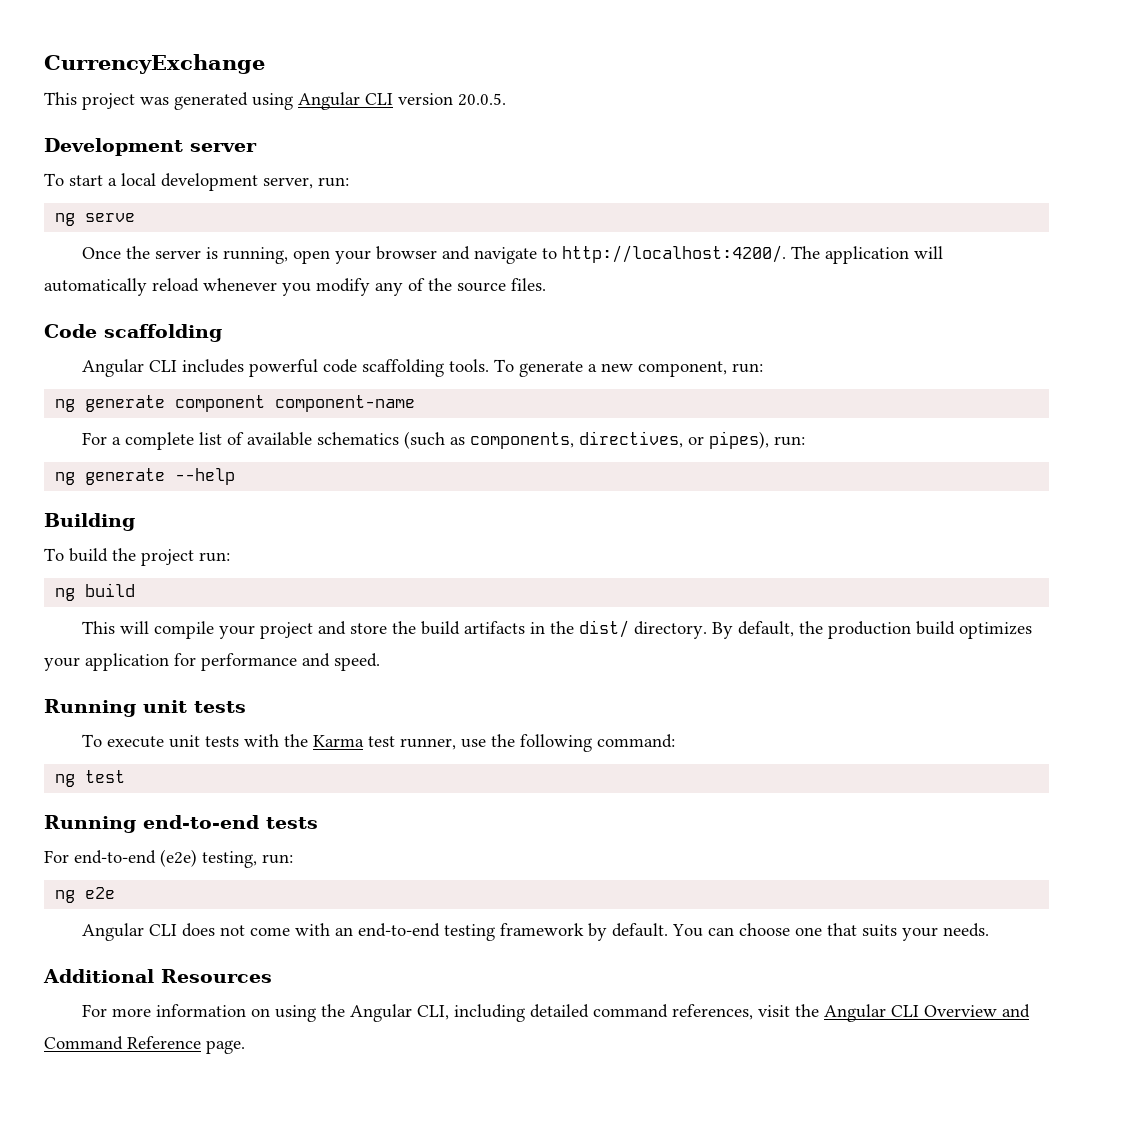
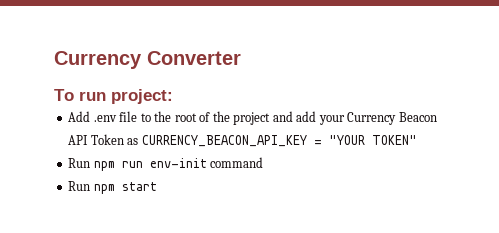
- CurrencyExchange
- This project was generated using Angular CLI version 20.0.5.
- Development server
- To start a local development server, run:
- ng serve
- Once the server is running, open your browser and navigate to http://localhost:4200/. The application will automatically reload whenever you modify any of the source files.
- Code scaffolding
- Angular CLI includes powerful code scaffolding tools. To generate a new component, run:
- ng generate component component-name
- For a complete list of available schematics (such as components, directives, or pipes), run:
- ng generate --help
- Building
- To build the project run:
- ng build
- This will compile your project and store the build artifacts in the dist/ directory. By default, the production build optimizes your application for performance and speed.
- Running unit tests
- To execute unit tests with the Karma test runner, use the following command:
- ng test
- Running end-to-end tests
- For end-to-end (e2e) testing, run:
- ng e2e
- Angular CLI does not come with an end-to-end testing framework by default. You can choose one that suits your needs.
- Additional Resources
- For more information on using the Angular CLI, including detailed command references, visit the Angular CLI Overview and Command Reference page.
+ Currency Converter
+ To run project:
+ Add .env file to the root of the project and add your Currency Beacon API Token as CURRENCY_BEACON_API_KEY = "YOUR TOKEN"
+ Run npm run env-init command
+ Run npm start

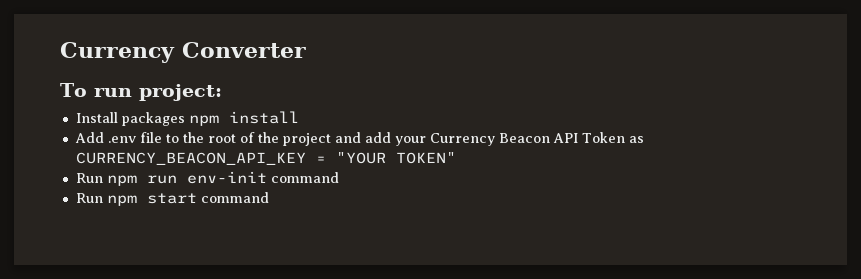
+ Install packages npm install
- Run npm start
+ Run npm start command

